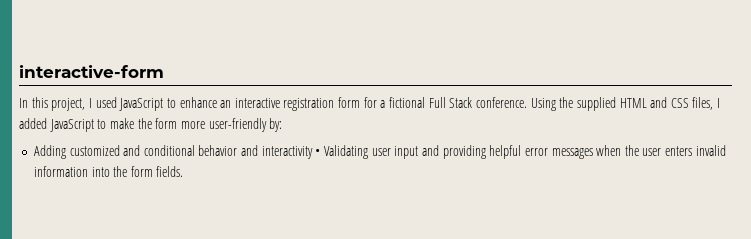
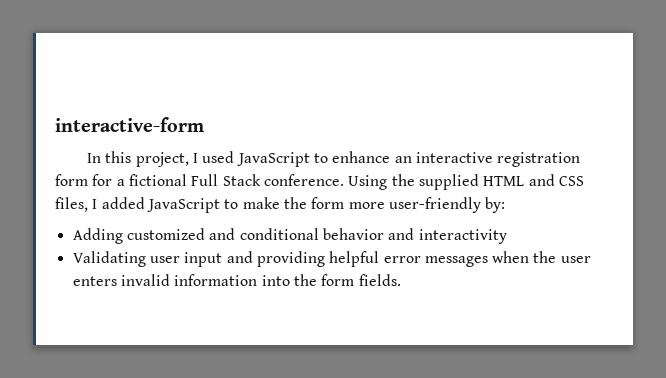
- Adding customized and conditional behavior and interactivity • Validating user input and providing helpful error messages when the user enters invalid information into the form fields.
+ Adding customized and conditional behavior and interactivity
+ Validating user input and providing helpful error messages when the user enters invalid information into the form fields.

